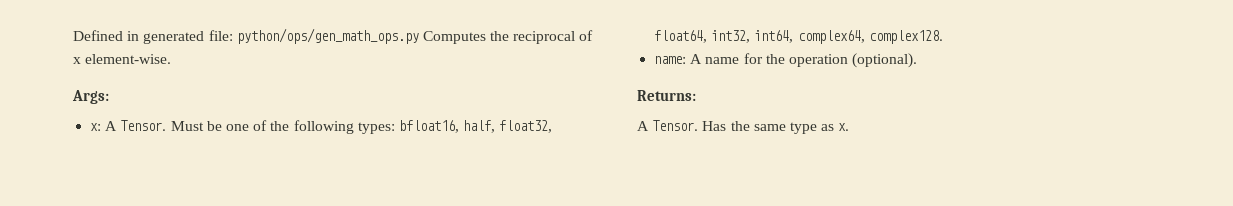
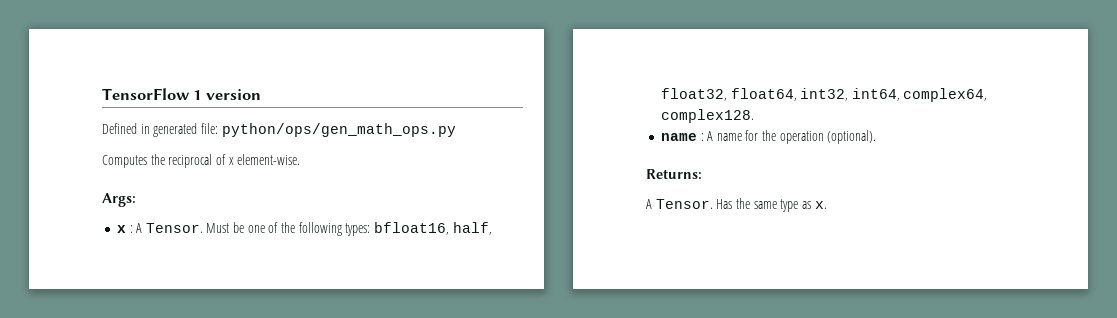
+ TensorFlow 1 version
- Defined in generated file: python/ops/gen_math_ops.py Computes the reciprocal of x element-wise.
+ Defined in generated file: python/ops/gen_math_ops.py
+ Computes the reciprocal of x element-wise.
- x: A Tensor.
+ x : A Tensor.
- name: A name for the operation (optional).
+ name : A name for the operation (optional).

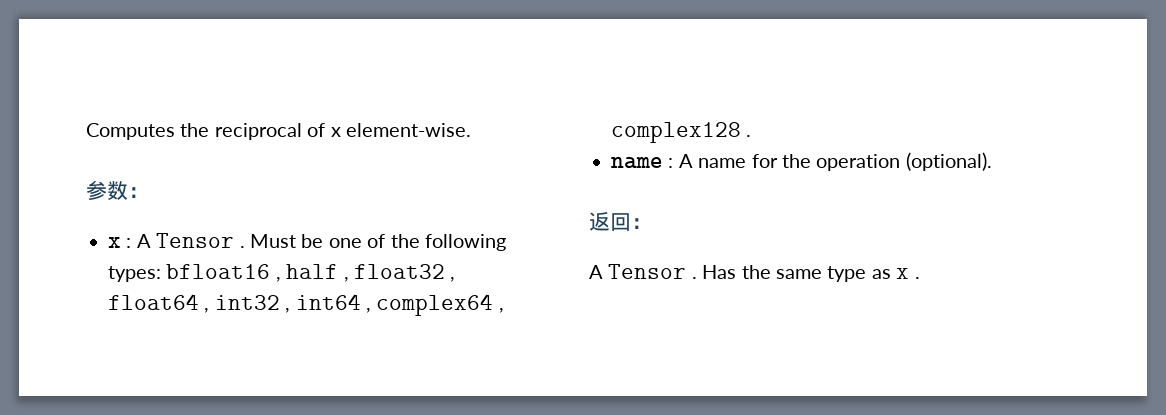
- TensorFlow 1 version
- Defined in generated file: python/ops/gen_math_ops.py
- Args:
+ 参数：
- x : A Tensor.
+ x : A Tensor .
- Must be one of the following types: bfloat16, half, float32, float64, int32, int64, complex64, complex128.
+ Must be one of the following types: bfloat16 , half , float32 , float64 , int32 , int64 , complex64 , complex128 .
- Returns:
- A Tensor.
+ 返回：
+ A Tensor .
- Has the same type as x.
+ Has the same type as x .

